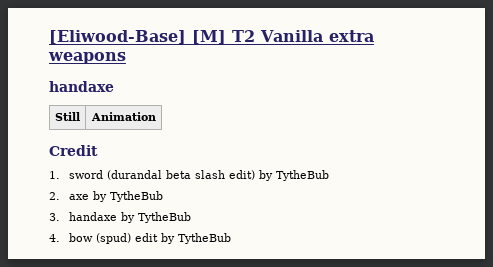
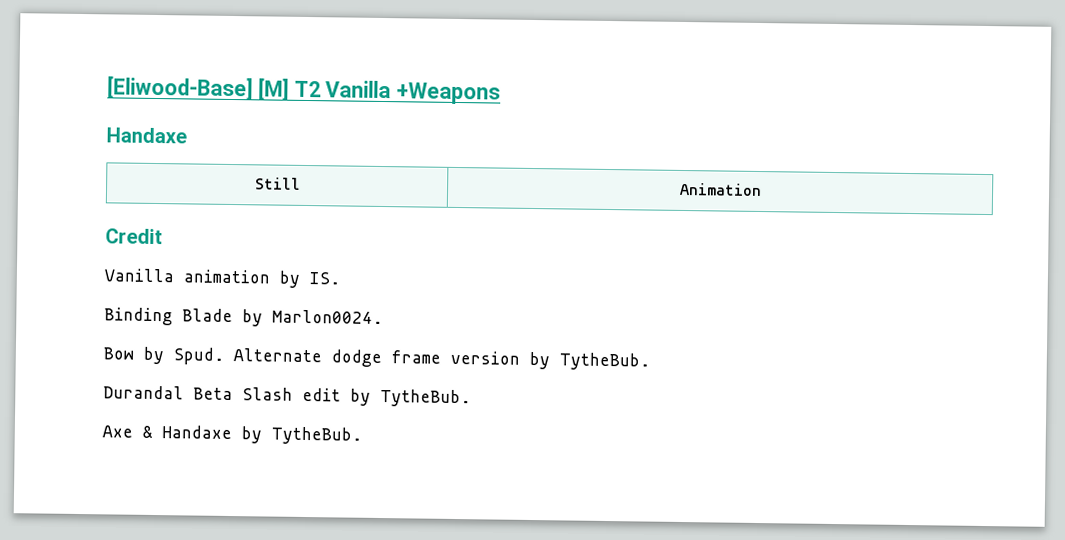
- [Eliwood-Base] [M] T2 Vanilla extra weapons
- handaxe
+ [Eliwood-Base] [M] T2 Vanilla +Weapons
+ Handaxe
- 1. sword (durandal beta slash edit) by TytheBub
- 2. axe by TytheBub
- 3. handaxe by TytheBub
- 4. bow (spud) edit by TytheBub
+ Vanilla animation by IS.
+ Binding Blade by Marlon0024.
+ Bow by Spud. Alternate dodge frame version by TytheBub.
+ Durandal Beta Slash edit by TytheBub.
+ Axe & Handaxe by TytheBub.

